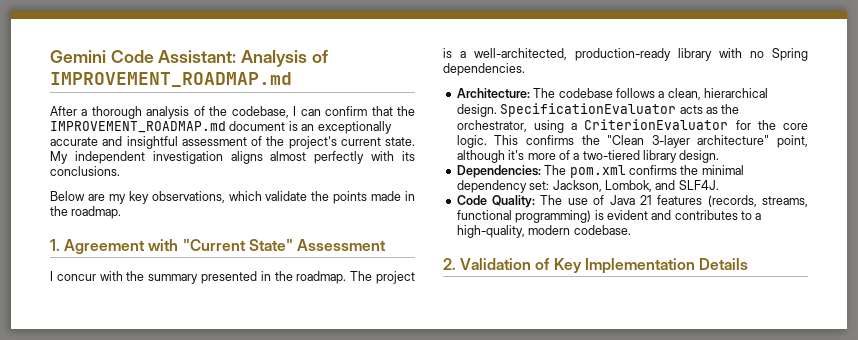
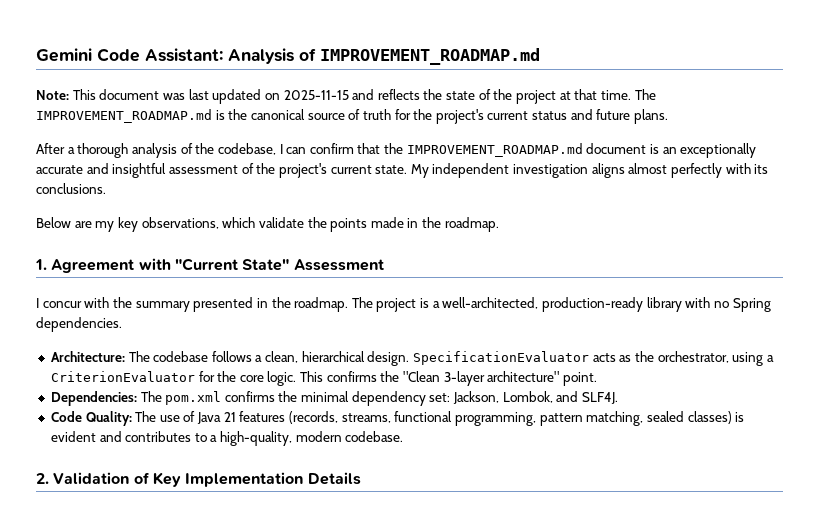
+ Note: This document was last updated on 2025-11-15 and reflects the state of the project at that time. The IMPROVEMENT_ROADMAP.md is the canonical source of truth for the project's current status and future plans.
- This confirms the "Clean 3-layer architecture" point, although it's more of a two-tiered library design.
+ This confirms the "Clean 3-layer architecture" point.
- Code Quality: The use of Java 21 features (records, streams, functional programming) is evident and contributes to a high-quality, modern codebase.
+ Code Quality: The use of Java 21 features (records, streams, functional programming, pattern matching, sealed classes) is evident and contributes to a high-quality, modern codebase.

